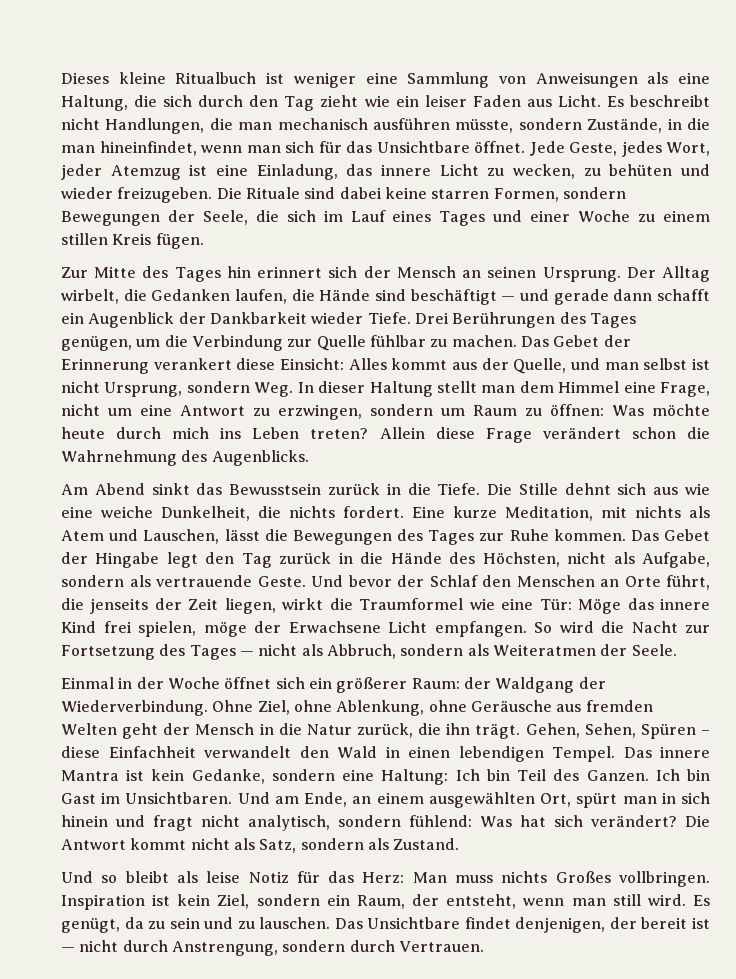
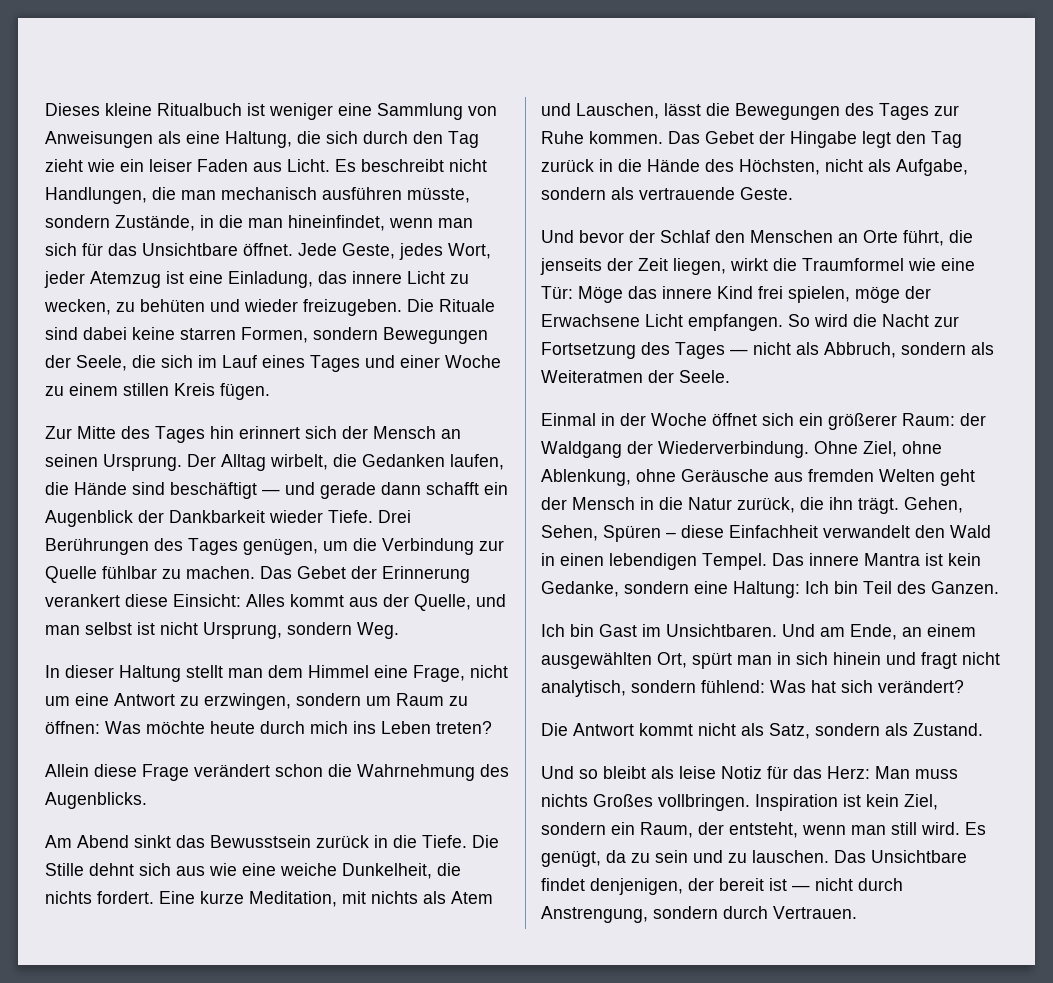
- Das Gebet der Erinnerung verankert diese Einsicht: Alles kommt aus der Quelle, und man selbst ist nicht Ursprung, sondern Weg. In dieser Haltung stellt man dem Himmel eine Frage, nicht um eine Antwort zu erzwingen, sondern um Raum zu öffnen: Was möchte heute durch mich ins Leben treten? Allein diese Frage verändert schon die Wahrnehmung des Augenblicks.
+ Das Gebet der Erinnerung verankert diese Einsicht: Alles kommt aus der Quelle, und man selbst ist nicht Ursprung, sondern Weg.
+ In dieser Haltung stellt man dem Himmel eine Frage, nicht um eine Antwort zu erzwingen, sondern um Raum zu öffnen: Was möchte heute durch mich ins Leben treten?
+ Allein diese Frage verändert schon die Wahrnehmung des Augenblicks.
- Das Gebet der Hingabe legt den Tag zurück in die Hände des Höchsten, nicht als Aufgabe, sondern als vertrauende Geste. Und bevor der Schlaf den Menschen an Orte führt, die jenseits der Zeit liegen, wirkt die Traumformel wie eine Tür: Möge das innere Kind frei spielen, möge der Erwachsene Licht empfangen.
+ Das Gebet der Hingabe legt den Tag zurück in die Hände des Höchsten, nicht als Aufgabe, sondern als vertrauende Geste.
+ Und bevor der Schlaf den Menschen an Orte führt, die jenseits der Zeit liegen, wirkt die Traumformel wie eine Tür: Möge das innere Kind frei spielen, möge der Erwachsene Licht empfangen.
- Das innere Mantra ist kein Gedanke, sondern eine Haltung: Ich bin Teil des Ganzen. Ich bin Gast im Unsichtbaren.
+ Das innere Mantra ist kein Gedanke, sondern eine Haltung: Ich bin Teil des Ganzen.
+ Ich bin Gast im Unsichtbaren.
- Und am Ende, an einem ausgewählten Ort, spürt man in sich hinein und fragt nicht analytisch, sondern fühlend: Was hat sich verändert? Die Antwort kommt nicht als Satz, sondern als Zustand.
+ Und am Ende, an einem ausgewählten Ort, spürt man in sich hinein und fragt nicht analytisch, sondern fühlend: Was hat sich verändert?
+ Die Antwort kommt nicht als Satz, sondern als Zustand.

